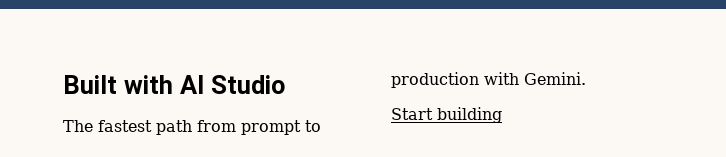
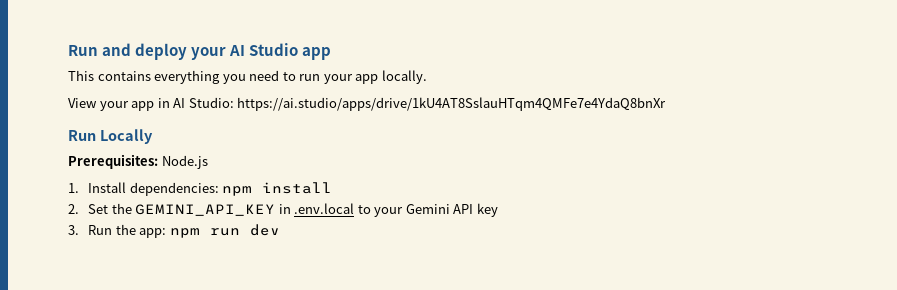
- Built with AI Studio
- The fastest path from prompt to production with Gemini.
- Start building
+ Run and deploy your AI Studio app
+ This contains everything you need to run your app locally.
+ View your app in AI Studio: https://ai.studio/apps/drive/1kU4AT8SslauHTqm4QMFe7e4YdaQ8bnXr
+ Run Locally
+ Prerequisites: Node.js
+ 1. Install dependencies: npm install
+ 2. Set the GEMINI_API_KEY in .env.local to your Gemini API key
+ 3. Run the app: npm run dev

